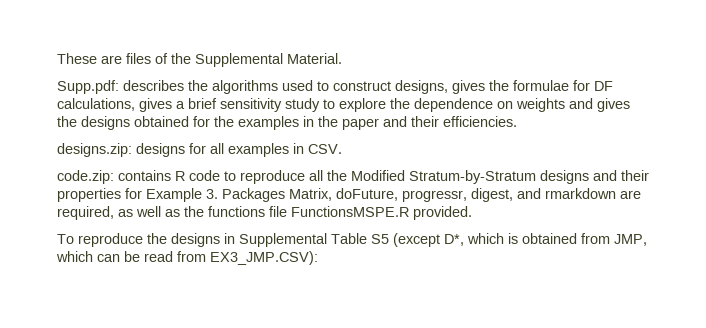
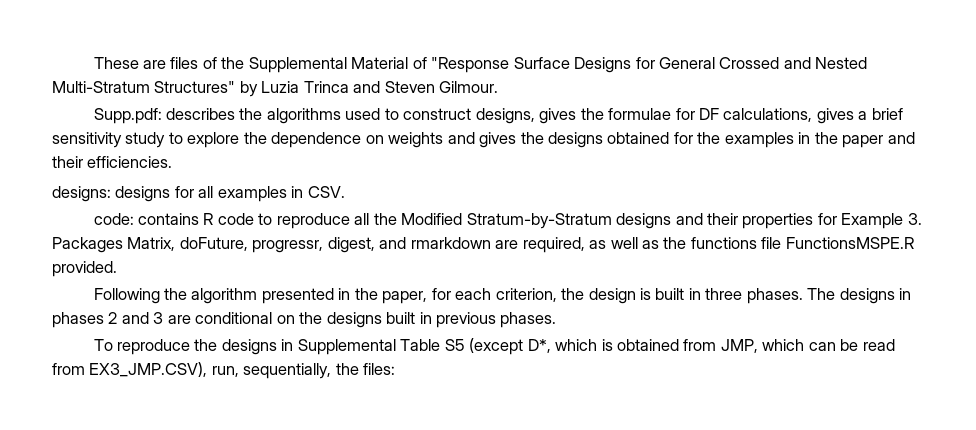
- These are files of the Supplemental Material.
+ These are files of the Supplemental Material of "Response Surface Designs for General Crossed and Nested Multi-Stratum Structures" by Luzia Trinca and Steven Gilmour.
- designs.zip: designs for all examples in CSV.
+ designs: designs for all examples in CSV.
- code.zip: contains R code to reproduce all the Modified Stratum-by-Stratum designs and their properties for Example 3. Packages Matrix, doFuture, progressr, digest, and rmarkdown are required, as well as the functions file FunctionsMSPE.R provided.
+ code: contains R code to reproduce all the Modified Stratum-by-Stratum designs and their properties for Example 3. Packages Matrix, doFuture, progressr, digest, and rmarkdown are required, as well as the functions file FunctionsMSPE.R provided.
+ Following the algorithm presented in the paper, for each criterion, the design is built in three phases. The designs in phases 2 and 3 are conditional on the designs built in previous phases.
- To reproduce the designs in Supplemental Table S5 (except D*, which is obtained from JMP, which can be read from EX3_JMP.CSV):
+ To reproduce the designs in Supplemental Table S5 (except D*, which is obtained from JMP, which can be read from EX3_JMP.CSV), run, sequentially, the files:

